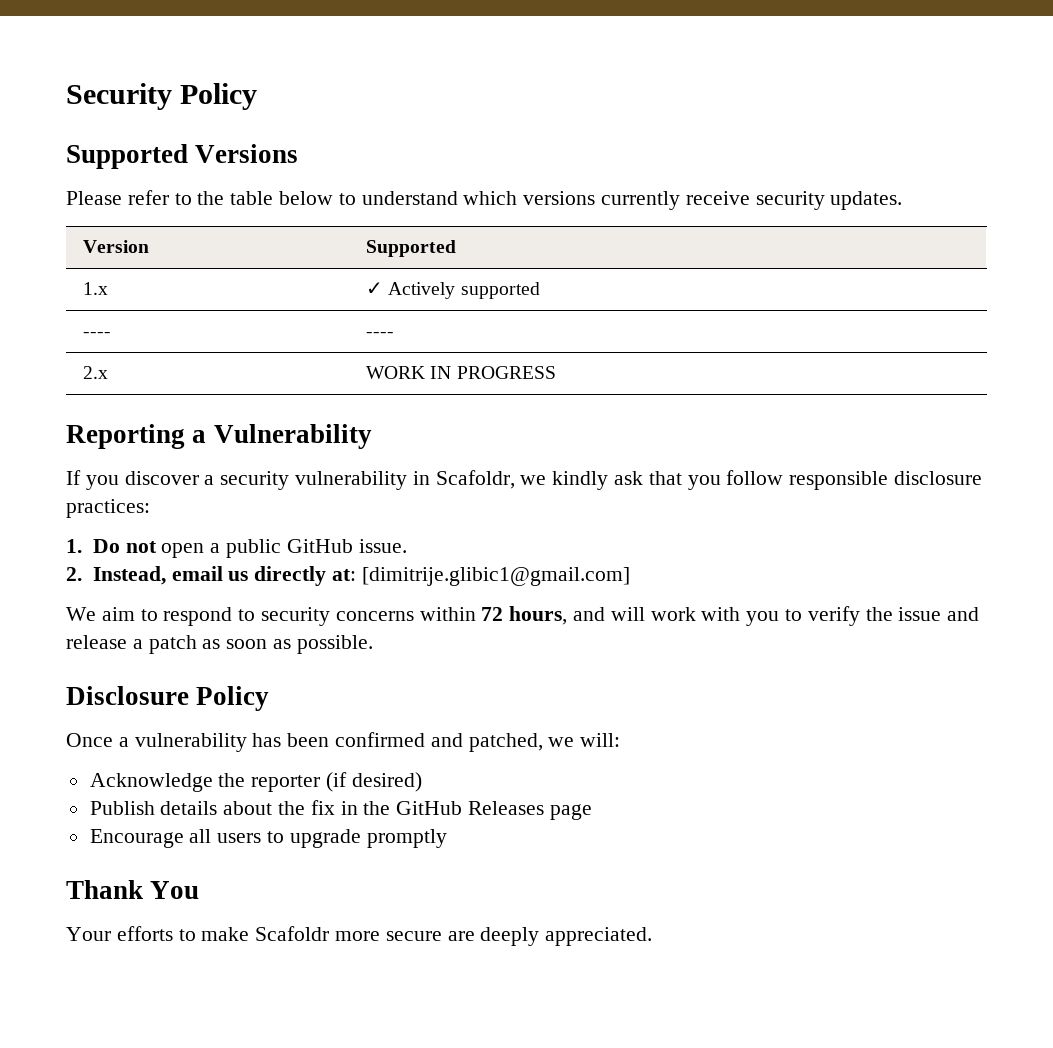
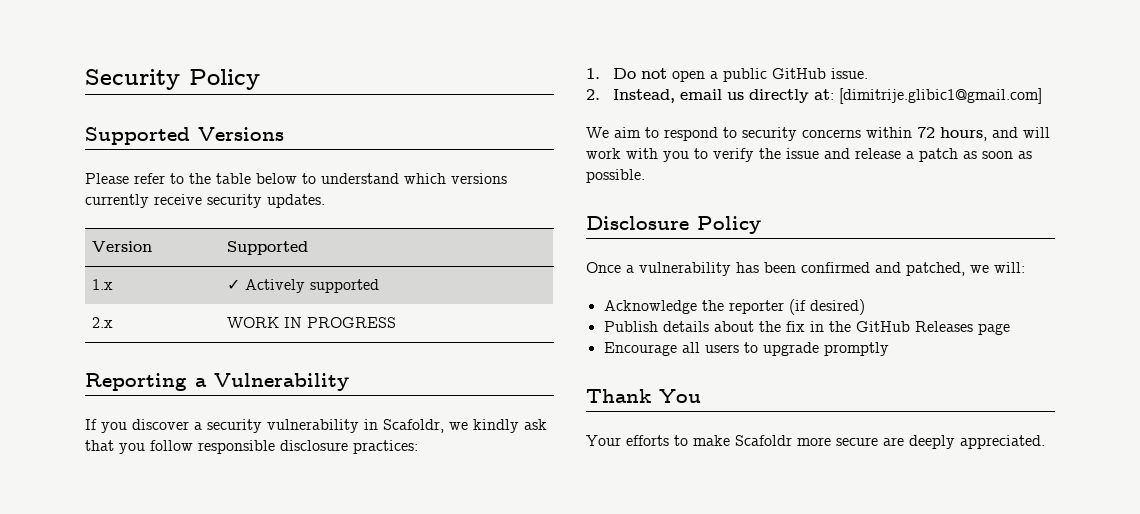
- ---- | ----

